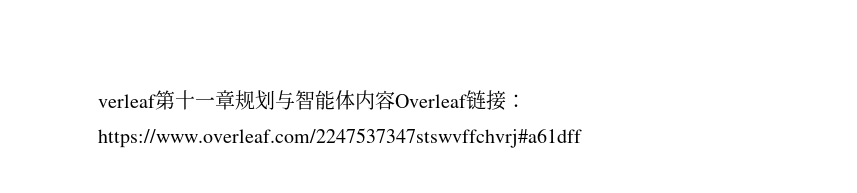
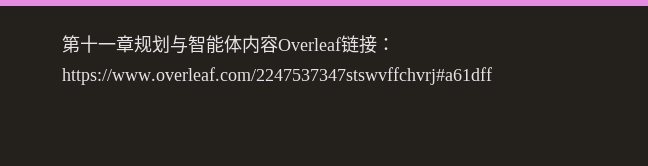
- verleaf第十一章规划与智能体内容Overleaf链接：https://www.overleaf.com/2247537347stswvffchvrj#a61dff
+ 第十一章规划与智能体内容Overleaf链接：https://www.overleaf.com/2247537347stswvffchvrj#a61dff

